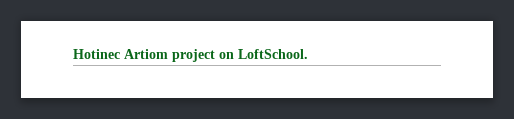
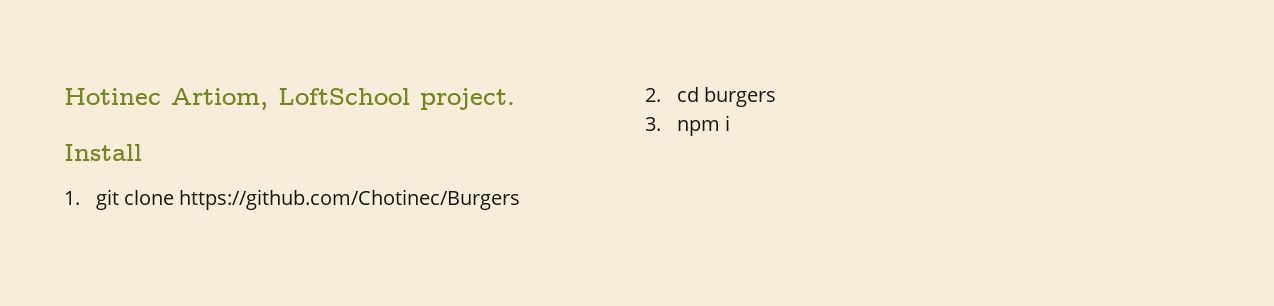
- Hotinec Artiom project on LoftSchool.
+ Hotinec Artiom, LoftSchool project.
+ Install
+ 1. git clone https://github.com/Chotinec/Burgers
+ 2. cd burgers
+ 3. npm i

